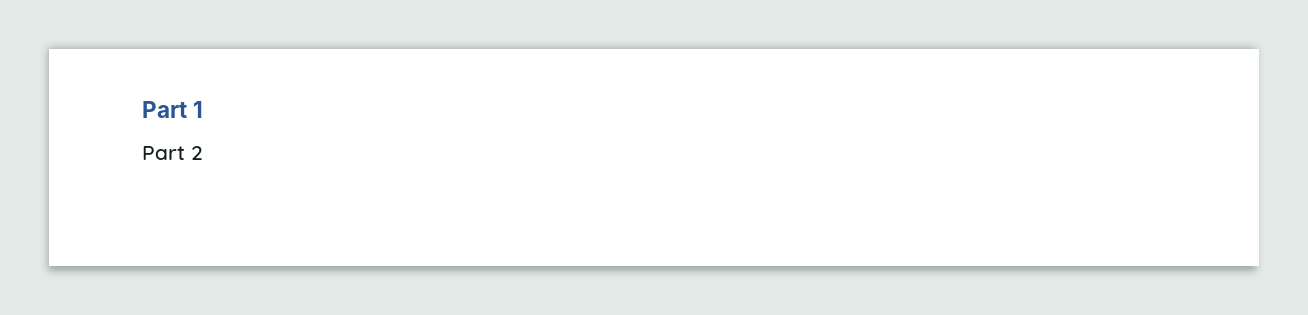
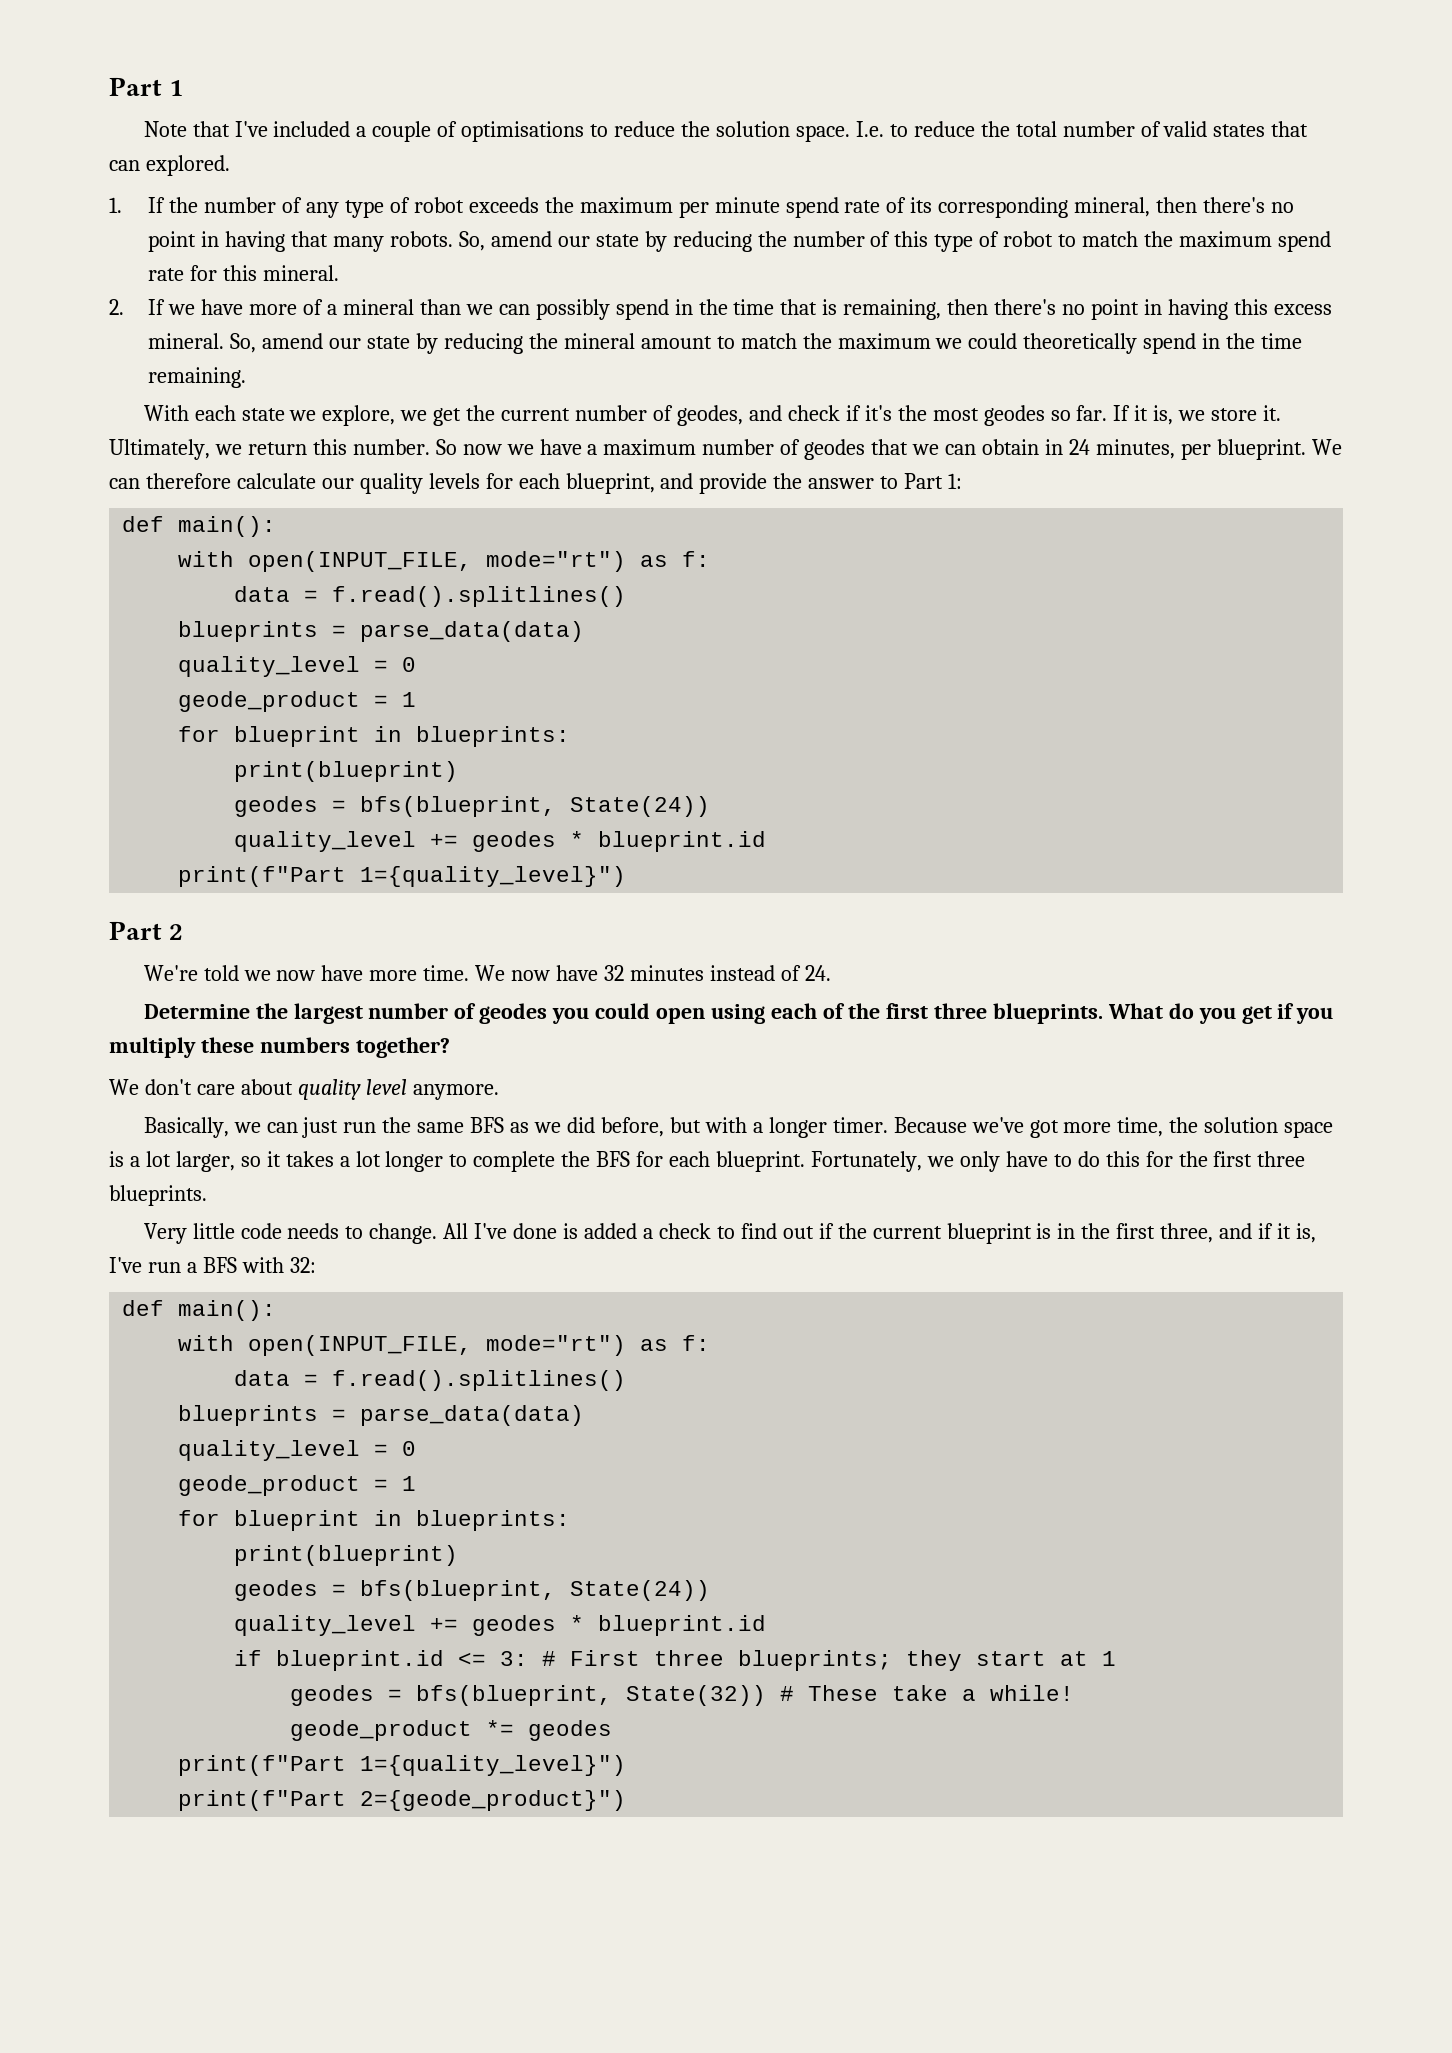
+ Note that I've included a couple of optimisations to reduce the solution space. I.e. to reduce the total number of valid states that can explored.
+ 1. If the number of any type of robot exceeds the maximum per minute spend rate of its corresponding mineral, then there's no point in having that many robots. So, amend our state by reducing the number of this type of robot to match the maximum spend rate for this mineral.
+ 2. If we have more of a mineral than we can possibly spend in the time that is remaining, then there's no point in having this excess mineral. So, amend our state by reducing the mineral amount to match the maximum we could theoretically spend in the time remaining.
+ With each state we explore, we get the current number of geodes, and check if it's the most geodes so far. If it is, we store it. Ultimately, we return this number. So now we have a maximum number of geodes that we can obtain in 24 minutes, per blueprint. We can therefore calculate our quality levels for each blueprint, and provide the answer to Part 1:
+ def main():
+ with open(INPUT_FILE, mode="rt") as f:
+ data = f.read().splitlines()
+ blueprints = parse_data(data)
+ quality_level = 0
+ geode_product = 1
+ for blueprint in blueprints:
+ print(blueprint)
+ geodes = bfs(blueprint, State(24))
+ quality_level += geodes * blueprint.id
+ print(f"Part 1={quality_level}")
  Part 2
+ We're told we now have more time. We now have 32 minutes instead of 24.
+ Determine the largest number of geodes you could open using each of the first three blueprints. What do you get if you multiply these numbers together?
+ We don't care about quality level anymore.
+ Basically, we can just run the same BFS as we did before, but with a longer timer. Because we've got more time, the solution space is a lot larger, so it takes a lot longer to complete the BFS for each blueprint. Fortunately, we only have to do this for the first three blueprints.
+ Very little code needs to change. All I've done is added a check to find out if the current blueprint is in the first three, and if it is, I've run a BFS with 32:
+ def main():
+ with open(INPUT_FILE, mode="rt") as f:
+ data = f.read().splitlines()
+ blueprints = parse_data(data)
+ quality_level = 0
+ geode_product = 1
+ for blueprint in blueprints:
+ print(blueprint)
+ geodes = bfs(blueprint, State(24))
+ quality_level += geodes * blueprint.id
+ if blueprint.id <= 3: # First three blueprints; they start at 1
+ geodes = bfs(blueprint, State(32)) # These take a while!
+ geode_product *= geodes
+ print(f"Part 1={quality_level}")
+ print(f"Part 2={geode_product}")

